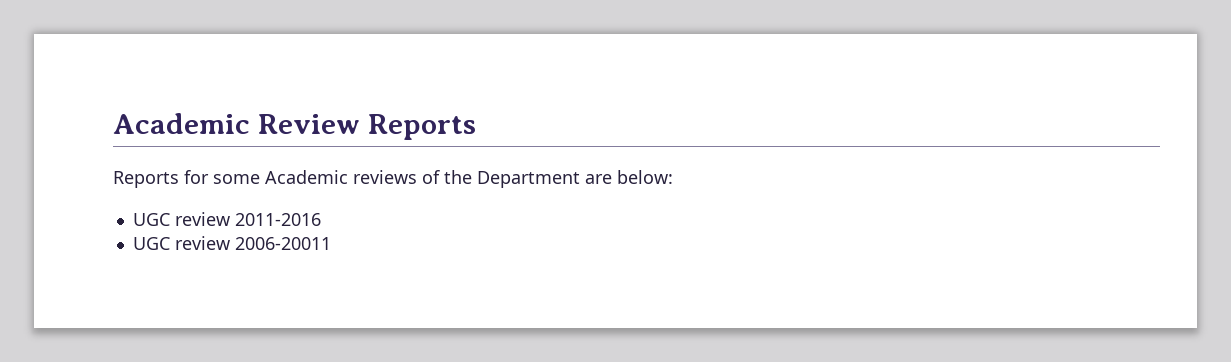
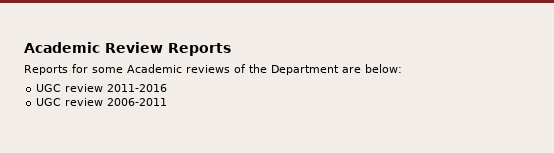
- UGC review 2006-20011
+ UGC review 2006-2011

